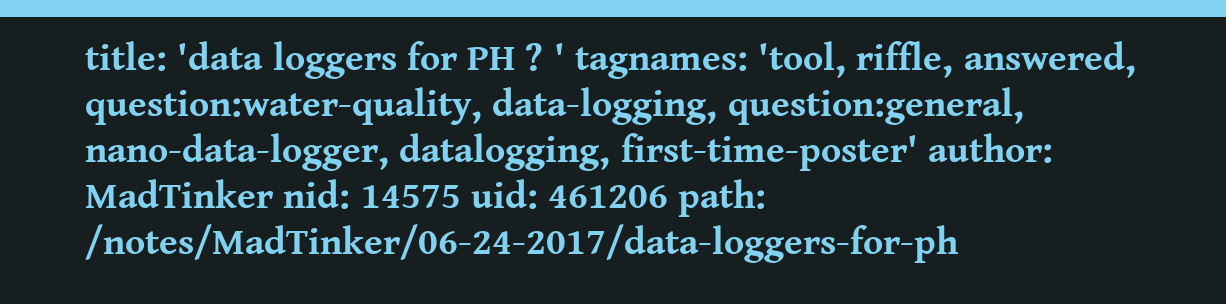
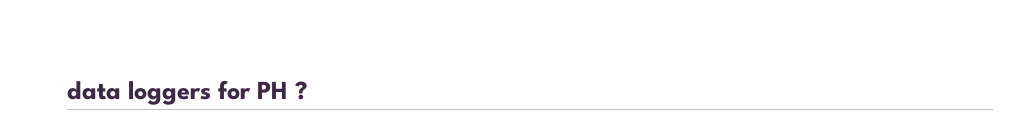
- title: 'data loggers for PH ? ' tagnames: 'tool, riffle, answered, question:water-quality, data-logging, question:general, nano-data-logger, datalogging, first-time-poster' author: MadTinker nid: 14575 uid: 461206 path: /notes/MadTinker/06-24-2017/data-loggers-for-ph
+ data loggers for PH ?

